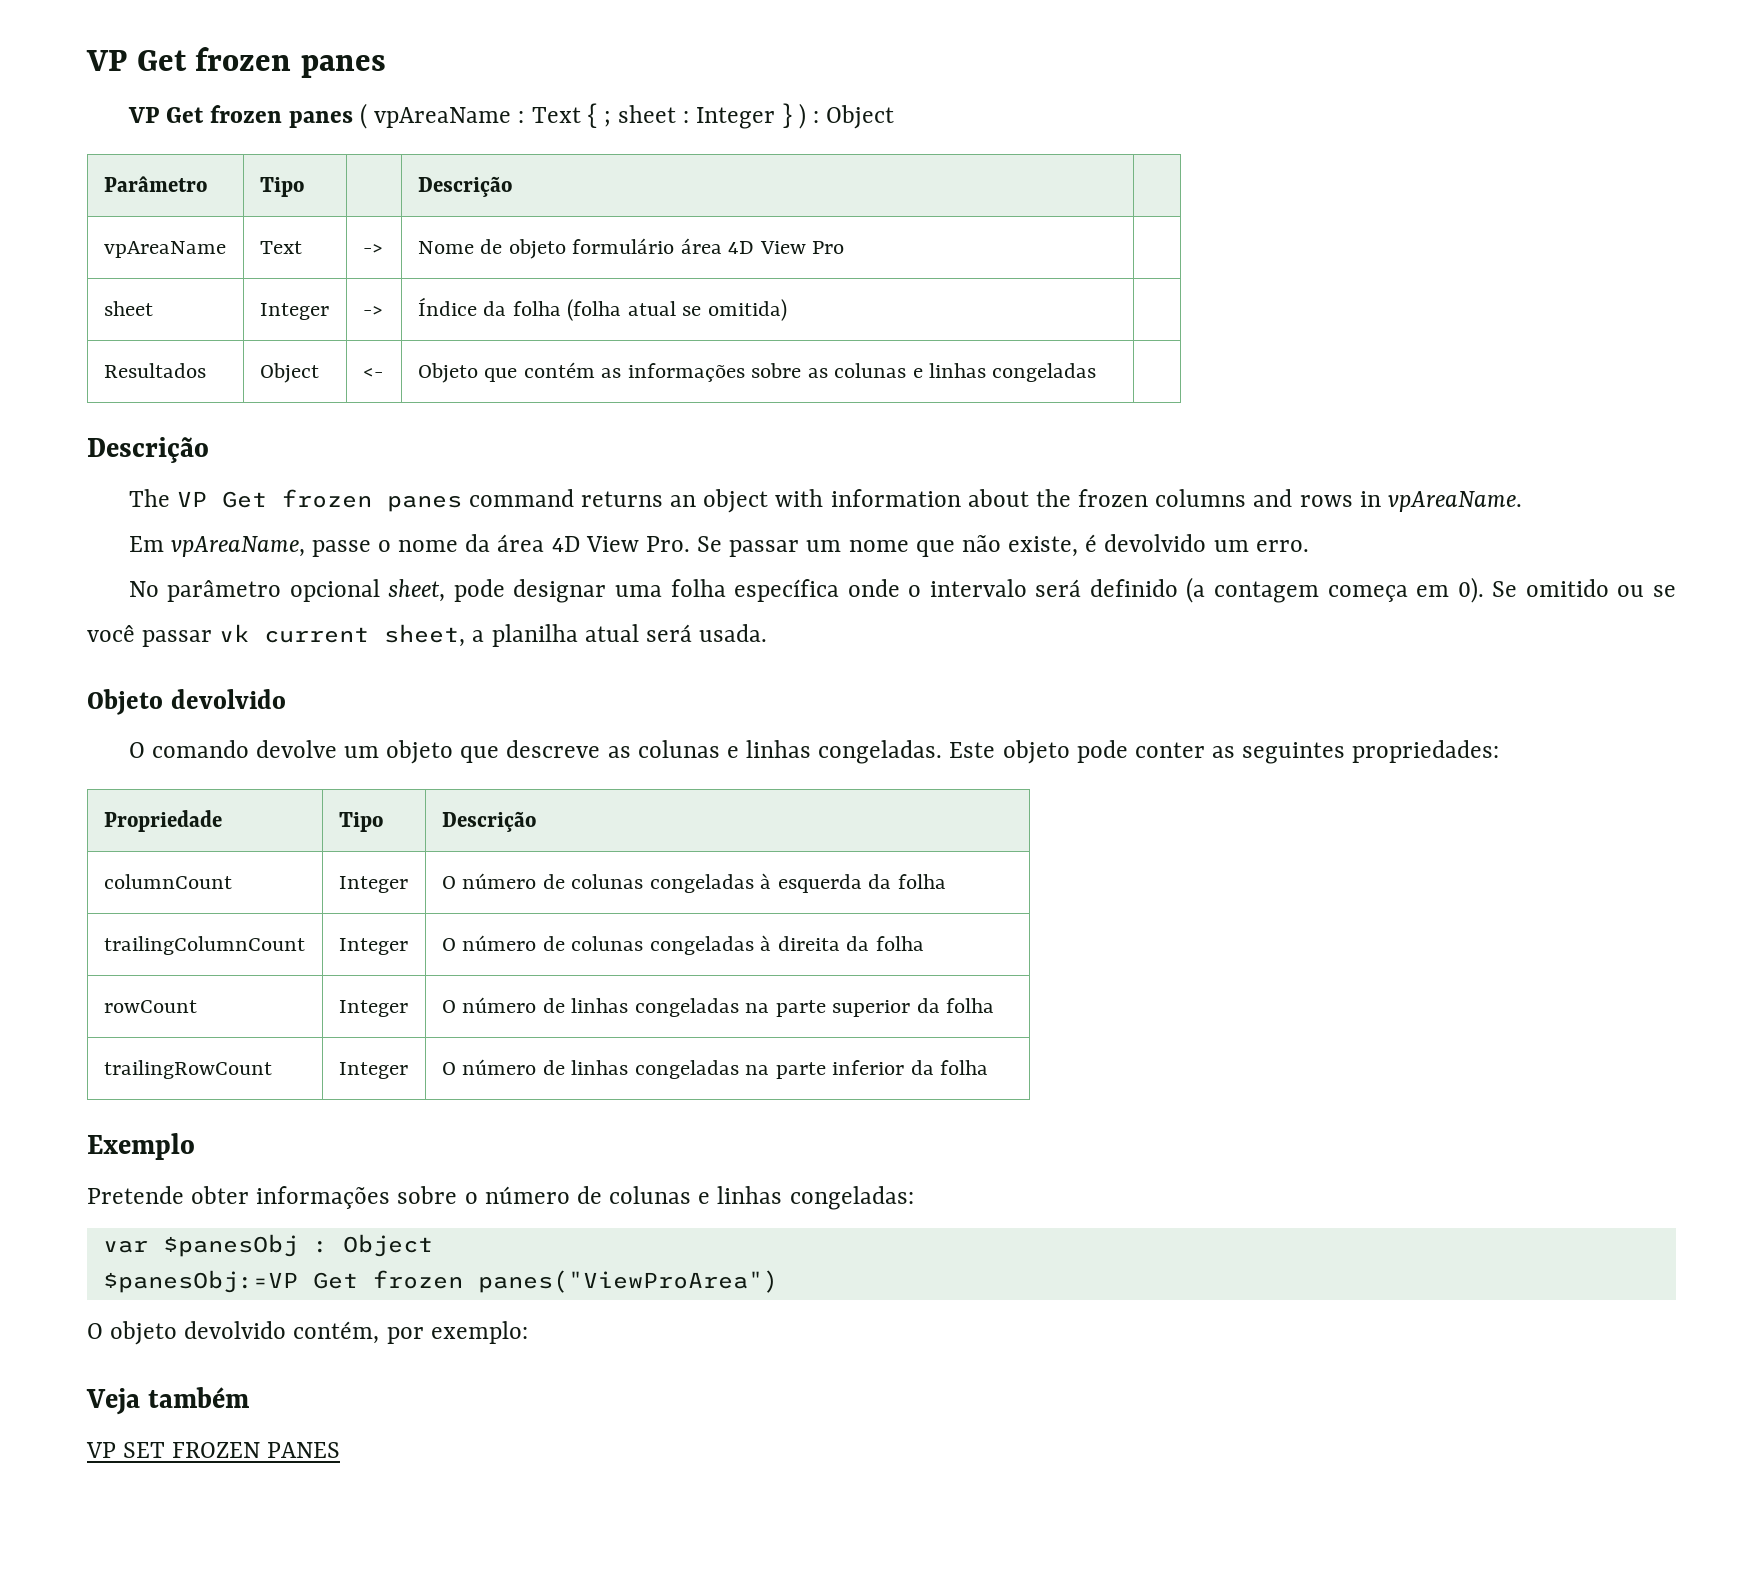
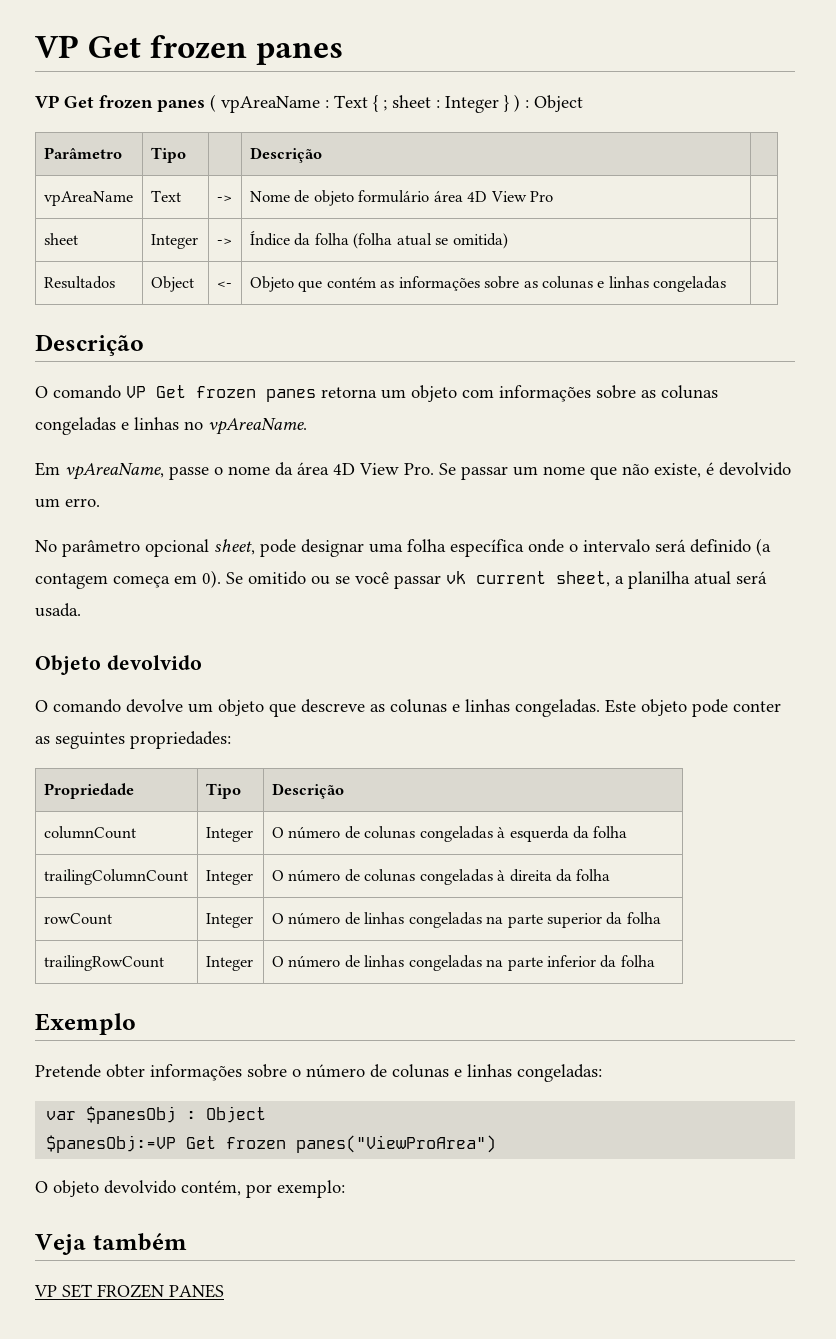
- The VP Get frozen panes command returns an object with information about the frozen columns and rows in vpAreaName.
+ O comando VP Get frozen panes retorna um objeto com informações sobre as colunas congeladas e linhas no vpAreaName.

